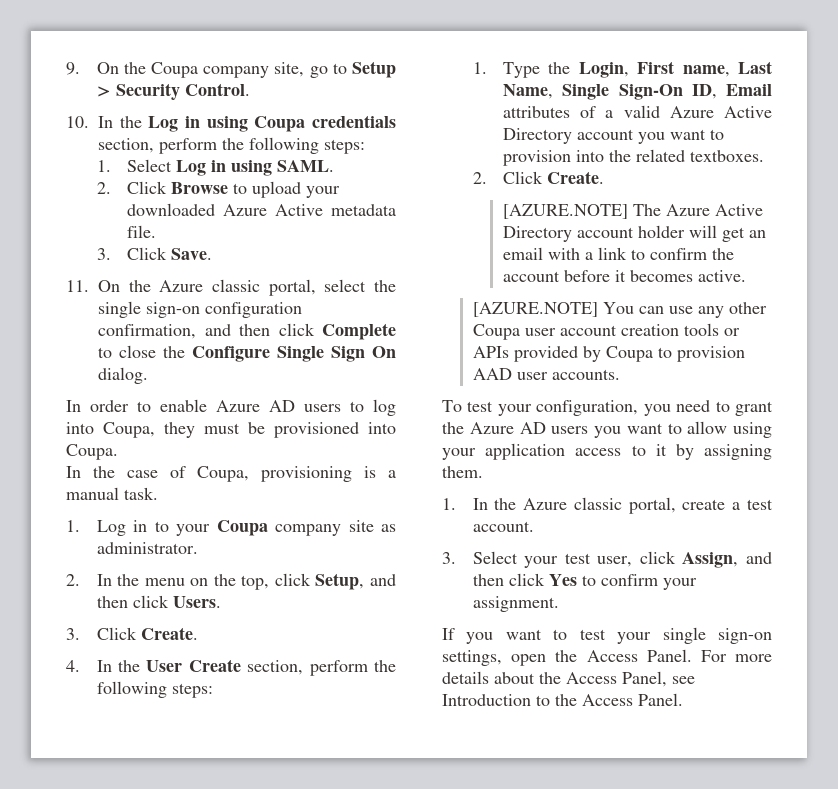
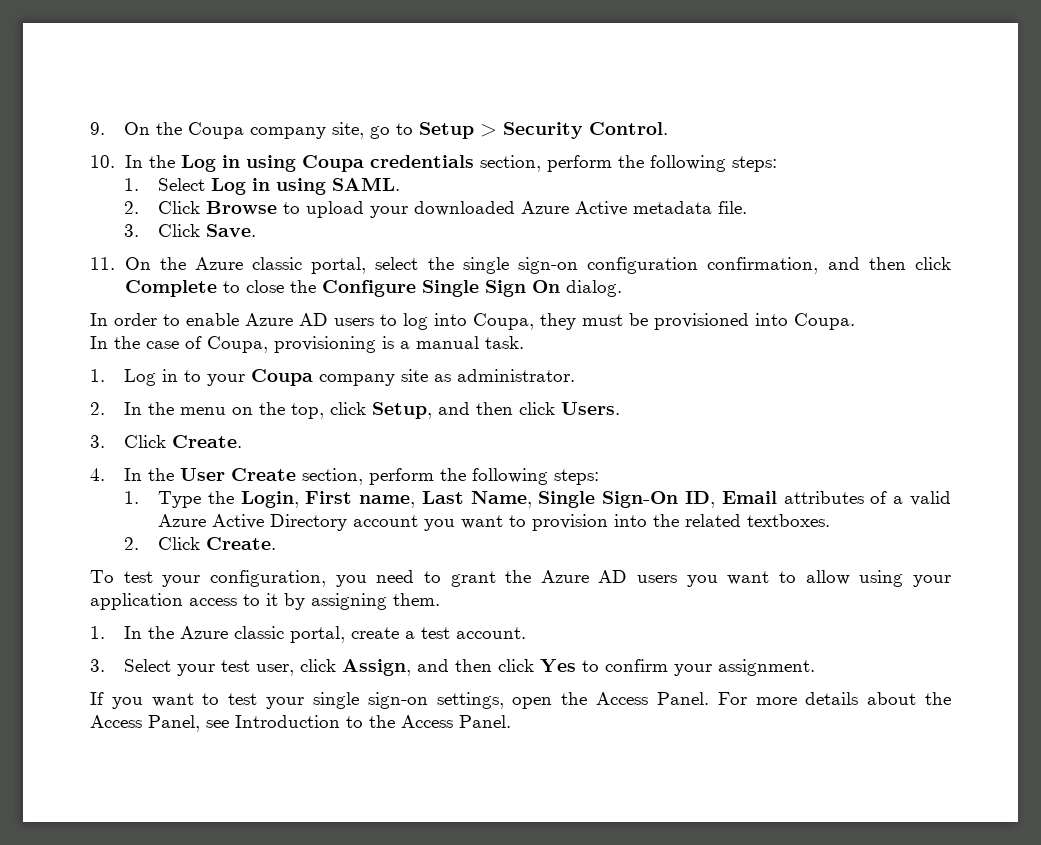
- [AZURE.NOTE] The Azure Active Directory account holder will get an email with a link to confirm the account before it becomes active.
- [AZURE.NOTE] You can use any other Coupa user account creation tools or APIs provided by Coupa to provision AAD user accounts.

